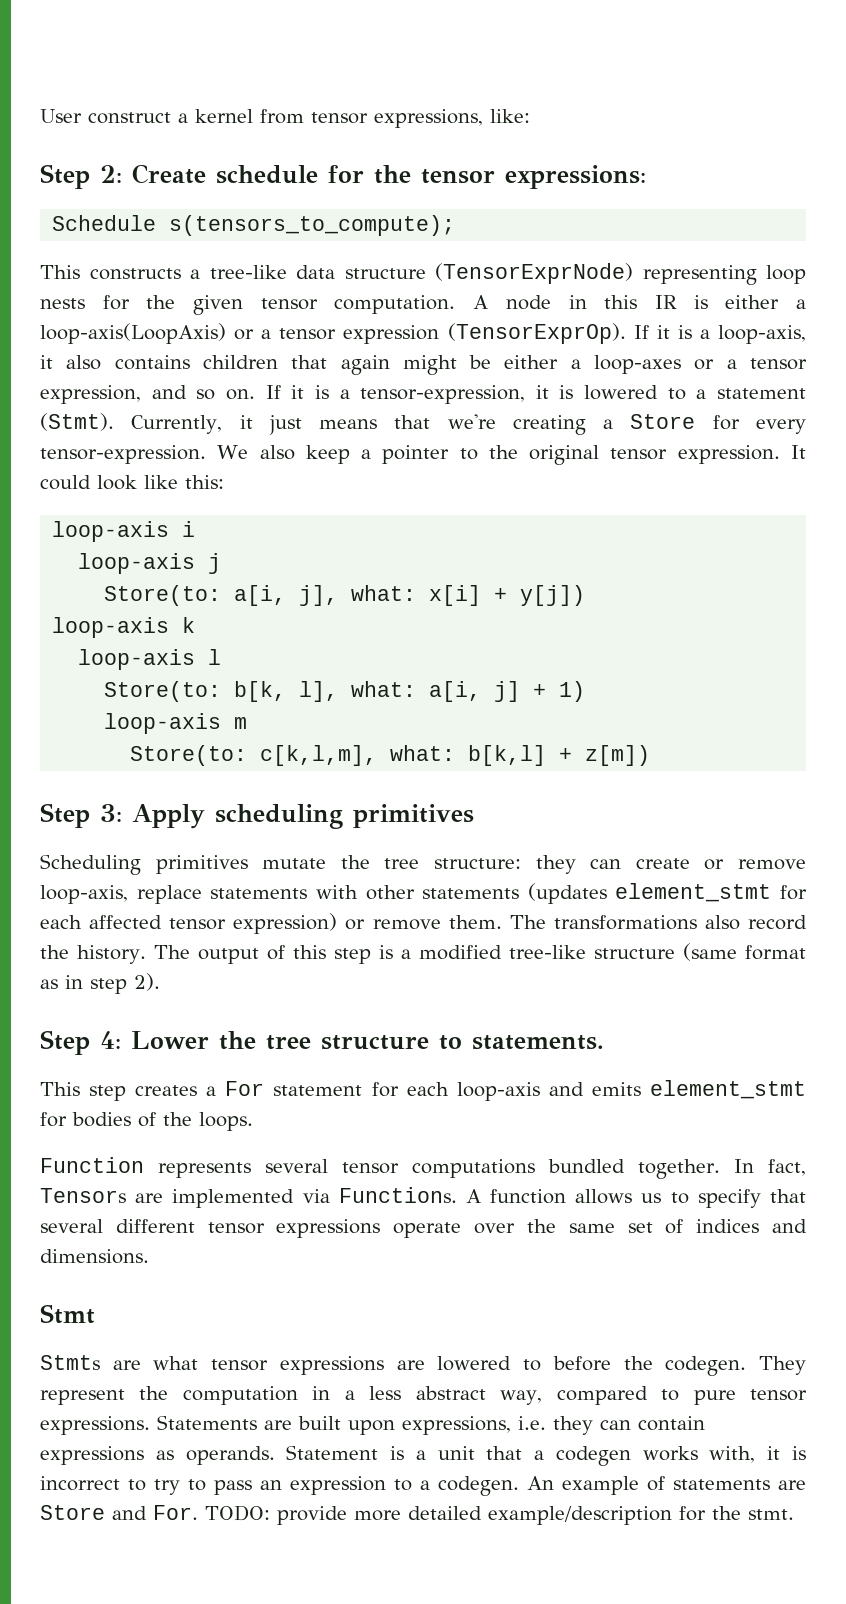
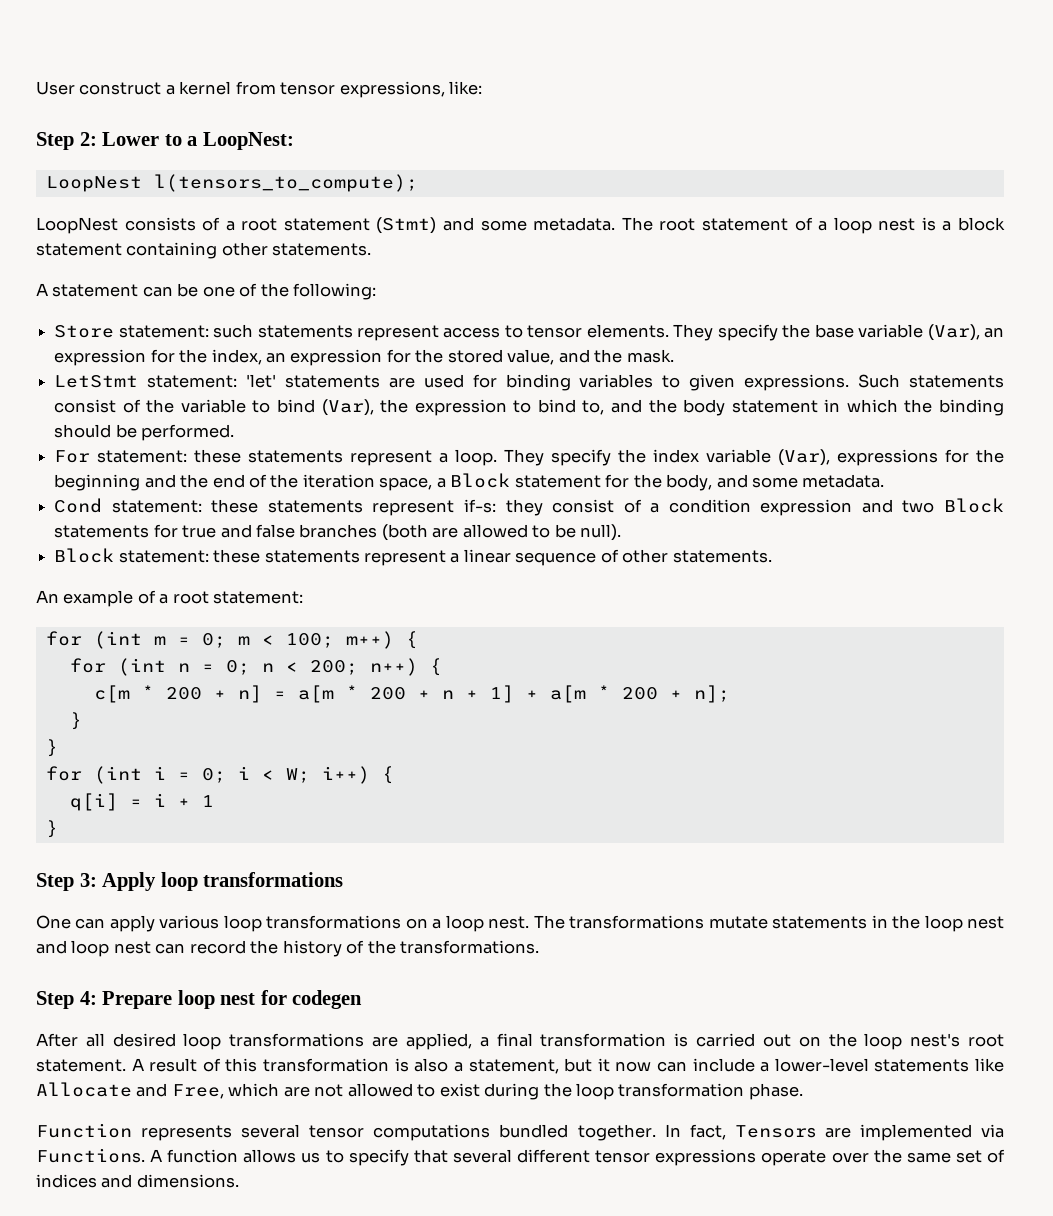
- Step 2: Create schedule for the tensor expressions:
- Schedule s(tensors_to_compute);
- This constructs a tree-like data structure (TensorExprNode) representing loop nests for the given tensor computation. A node in this IR is either a loop-axis(LoopAxis) or a tensor expression (TensorExprOp). If it is a loop-axis, it also contains children that again might be either a loop-axes or a tensor expression, and so on. If it is a tensor-expression, it is lowered to a statement (Stmt). Currently, it just means that we're creating a Store for every tensor-expression. We also keep a pointer to the original tensor expression. It could look like this:
- loop-axis i
- loop-axis j
- Store(to: a[i, j], what: x[i] + y[j])
- loop-axis k
- loop-axis l
- Store(to: b[k, l], what: a[i, j] + 1)
- loop-axis m
- Store(to: c[k,l,m], what: b[k,l] + z[m])
- Step 3: Apply scheduling primitives
- Scheduling primitives mutate the tree structure: they can create or remove loop-axis, replace statements with other statements (updates element_stmt for each affected tensor expression) or remove them. The transformations also record the history. The output of this step is a modified tree-like structure (same format as in step 2).
- Step 4: Lower the tree structure to statements.
- This step creates a For statement for each loop-axis and emits element_stmt for bodies of the loops.
+ Step 2: Lower to a LoopNest:
+ LoopNest l(tensors_to_compute);
+ LoopNest consists of a root statement (Stmt) and some metadata. The root statement of a loop nest is a block statement containing other statements.
+ A statement can be one of the following:
+ Store statement: such statements represent access to tensor elements. They specify the base variable (Var), an expression for the index, an expression for the stored value, and the mask.
+ LetStmt statement: 'let' statements are used for binding variables to given expressions. Such statements consist of the variable to bind (Var), the expression to bind to, and the body statement in which the binding should be performed.
+ For statement: these statements represent a loop. They specify the index variable (Var), expressions for the beginning and the end of the iteration space, a Block statement for the body, and some metadata.
+ Cond statement: these statements represent if-s: they consist of a condition expression and two Block statements for true and false branches (both are allowed to be null).
+ Block statement: these statements represent a linear sequence of other statements.
+ An example of a root statement:
+ for (int m = 0; m < 100; m++) {
+ for (int n = 0; n < 200; n++) {
+ c[m * 200 + n] = a[m * 200 + n + 1] + a[m * 200 + n];
+ }
+ }
+ for (int i = 0; i < W; i++) {
+ q[i] = i + 1
+ }
+ Step 3: Apply loop transformations
+ One can apply various loop transformations on a loop nest. The transformations mutate statements in the loop nest and loop nest can record the history of the transformations.
+ Step 4: Prepare loop nest for codegen
+ After all desired loop transformations are applied, a final transformation is carried out on the loop nest's root statement. A result of this transformation is also a statement, but it now can include a lower-level statements like Allocate and Free, which are not allowed to exist during the loop transformation phase.
- Stmt
- Stmts are what tensor expressions are lowered to before the codegen. They represent the computation in a less abstract way, compared to pure tensor expressions. Statements are built upon expressions, i.e. they can contain expressions as operands. Statement is a unit that a codegen works with, it is incorrect to try to pass an expression to a codegen. An example of statements are Store and For. TODO: provide more detailed example/description for the stmt.

